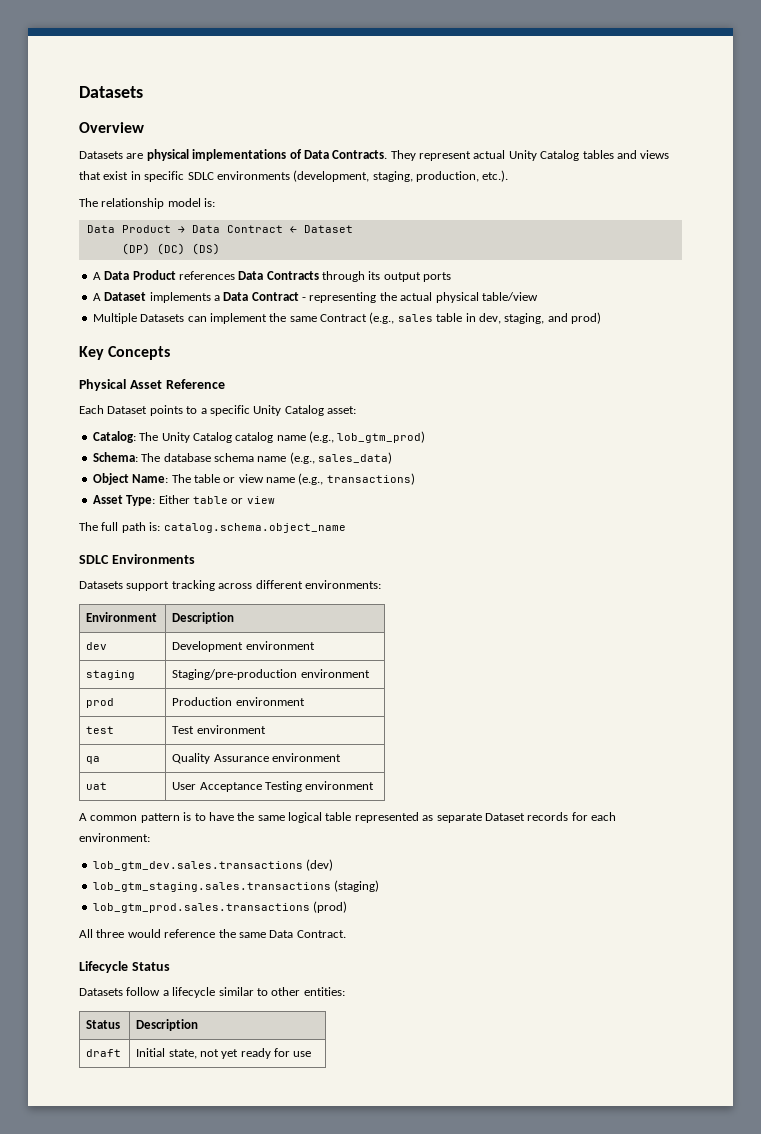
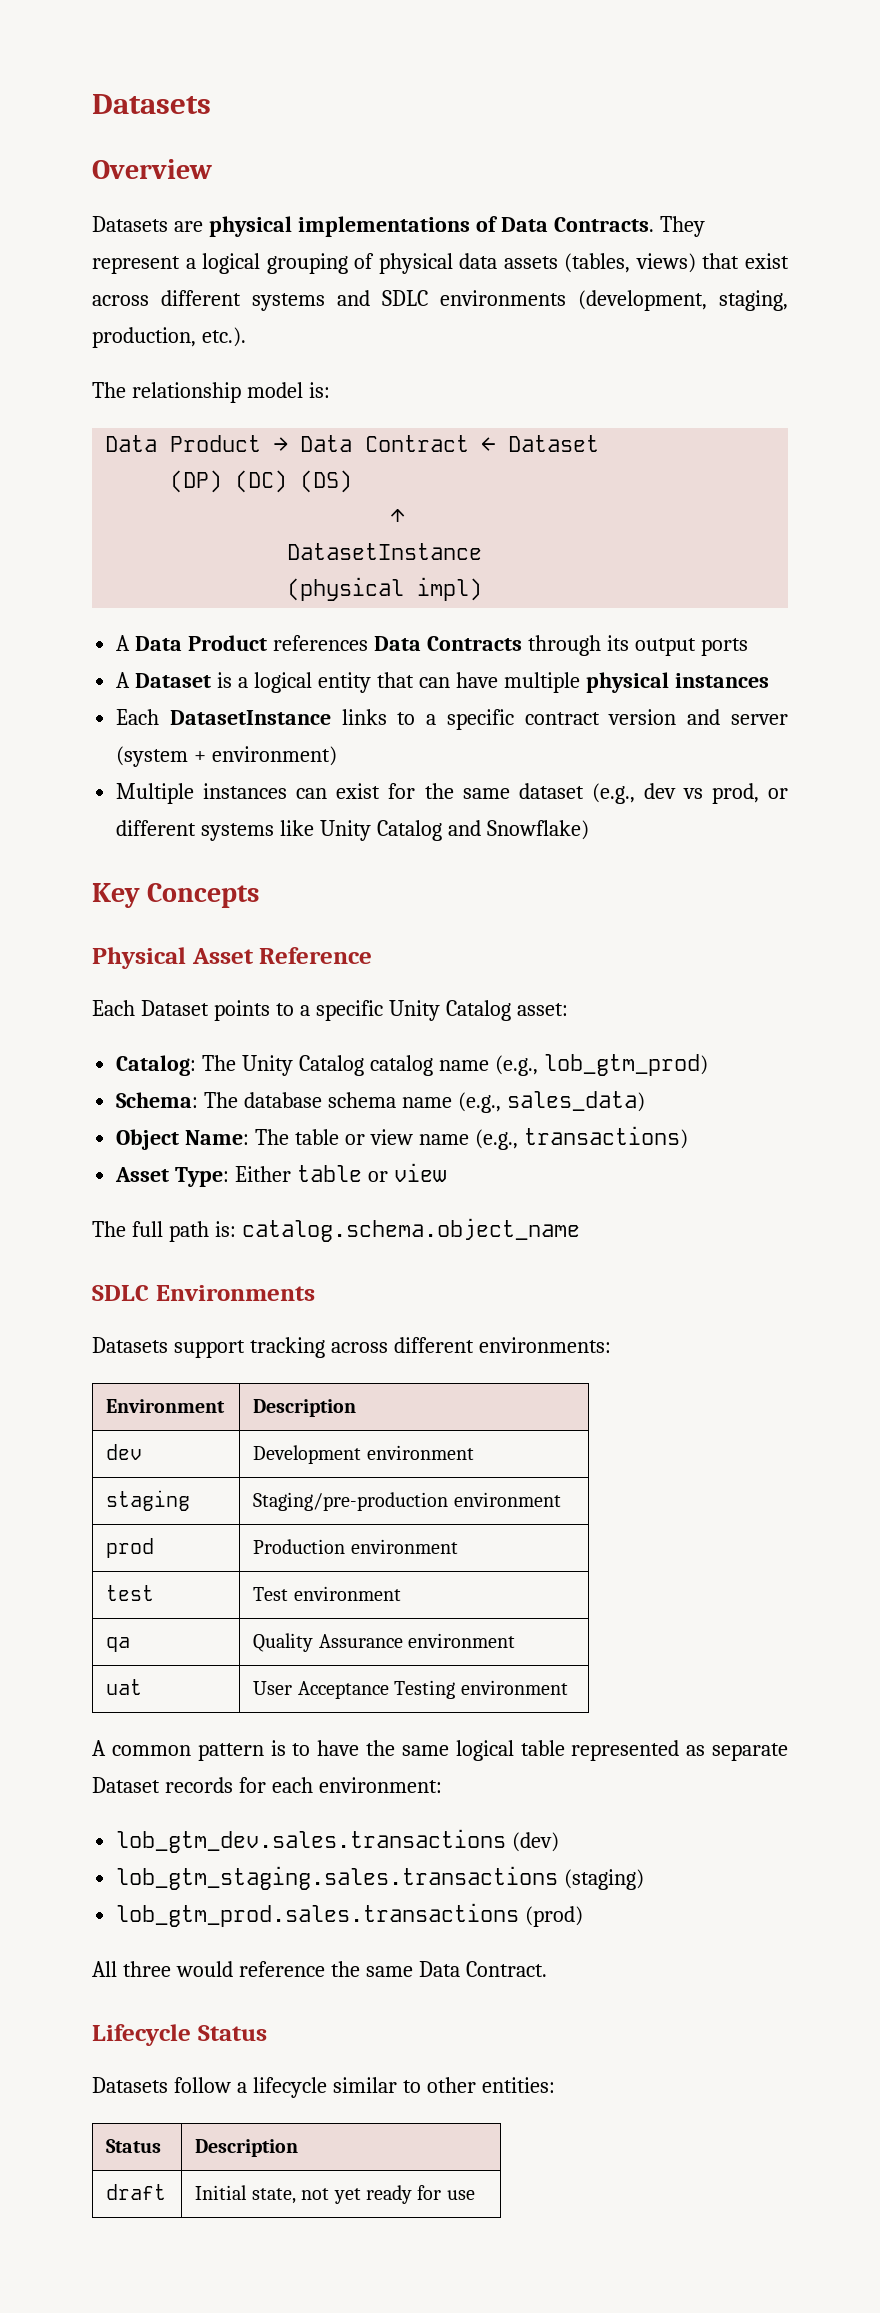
- They represent actual Unity Catalog tables and views that exist in specific SDLC environments (development, staging, production, etc.).
+ They represent a logical grouping of physical data assets (tables, views) that exist across different systems and SDLC environments (development, staging, production, etc.).
+ ↑
+ DatasetInstance
+ (physical impl)
- A Dataset implements a Data Contract - representing the actual physical table/view
- Multiple Datasets can implement the same Contract (e.g., sales table in dev, staging, and prod)
+ A Dataset is a logical entity that can have multiple physical instances
+ Each DatasetInstance links to a specific contract version and server (system + environment)
+ Multiple instances can exist for the same dataset (e.g., dev vs prod, or different systems like Unity Catalog and Snowflake)

